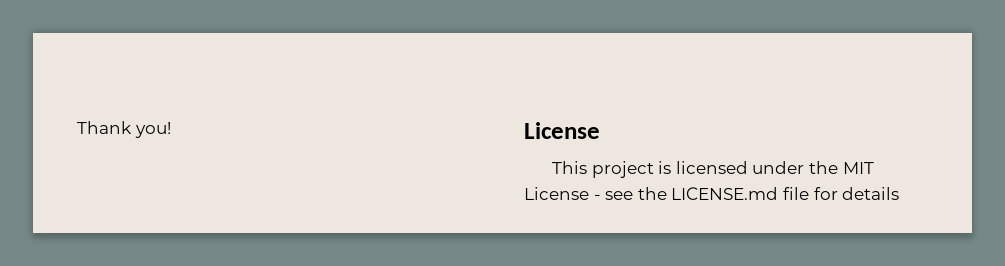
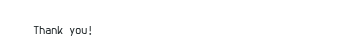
  Thank you!
- License
- This project is licensed under the MIT License - see the LICENSE.md file for details

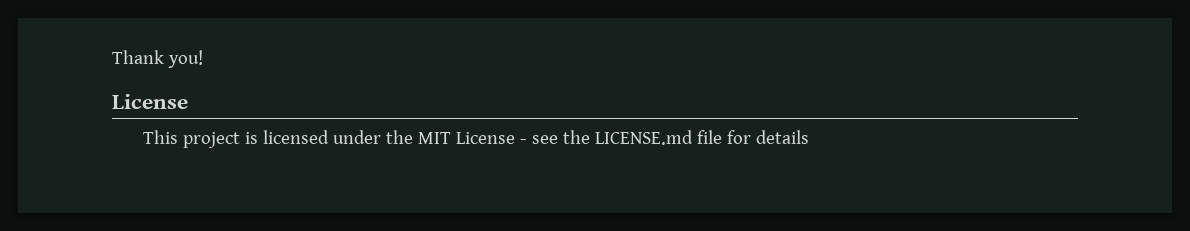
  Thank you!
+ License
+ This project is licensed under the MIT License - see the LICENSE.md file for details

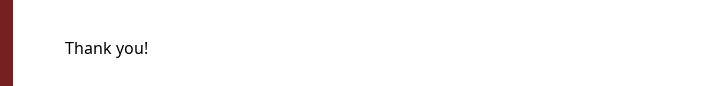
  Thank you!
- License
- This project is licensed under the MIT License - see the LICENSE.md file for details

